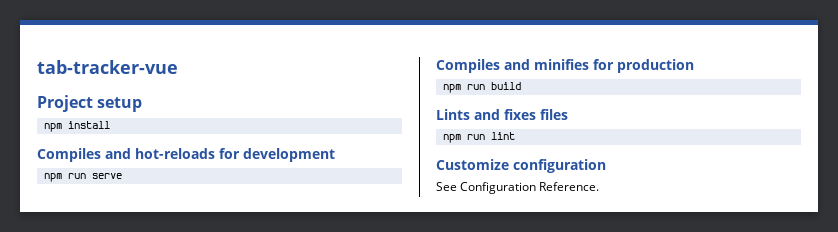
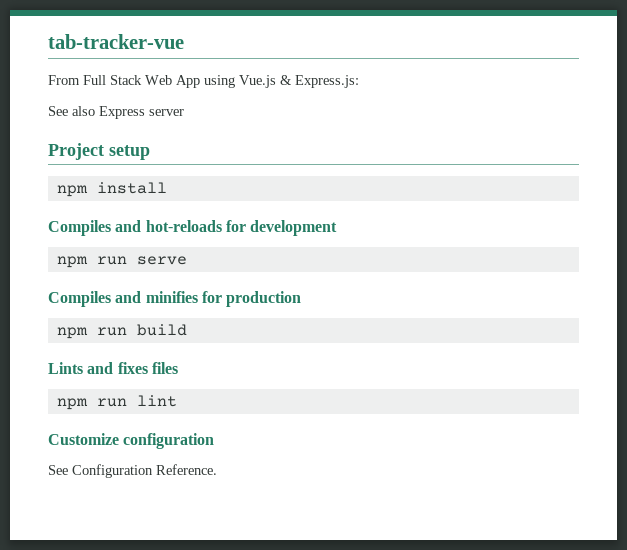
+ From Full Stack Web App using Vue.js & Express.js:
+ See also Express server

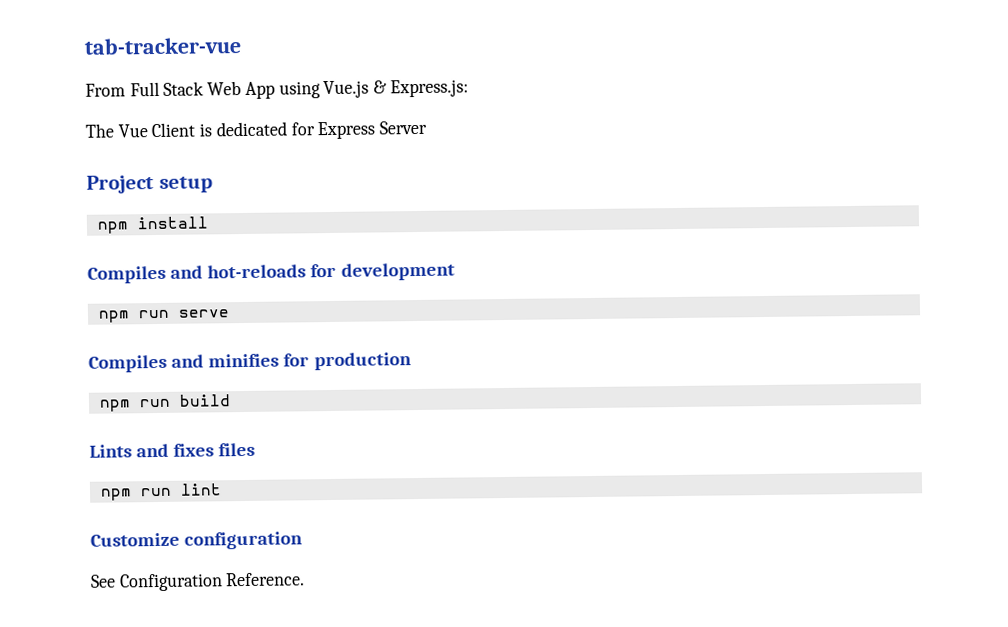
- See also Express server
+ The Vue Client is dedicated for Express Server

